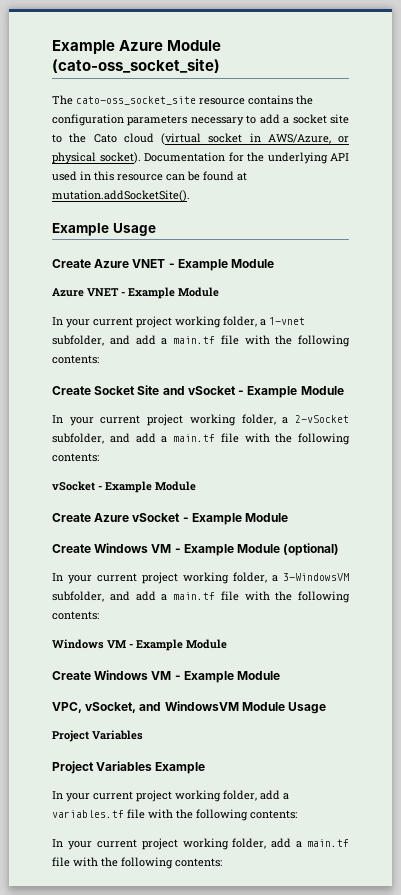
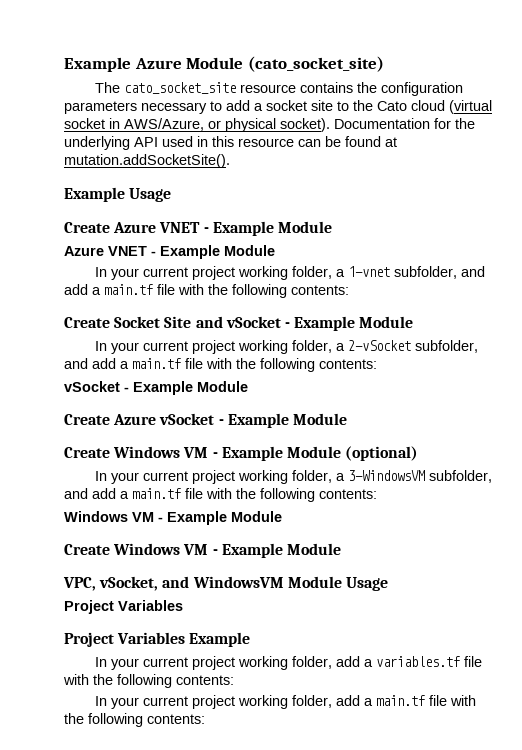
- Example Azure Module (cato-oss_socket_site)
+ Example Azure Module (cato_socket_site)
- The cato-oss_socket_site resource contains the configuration parameters necessary to add a socket site to the Cato cloud (virtual socket in AWS/Azure, or physical socket).
+ The cato_socket_site resource contains the configuration parameters necessary to add a socket site to the Cato cloud (virtual socket in AWS/Azure, or physical socket).

